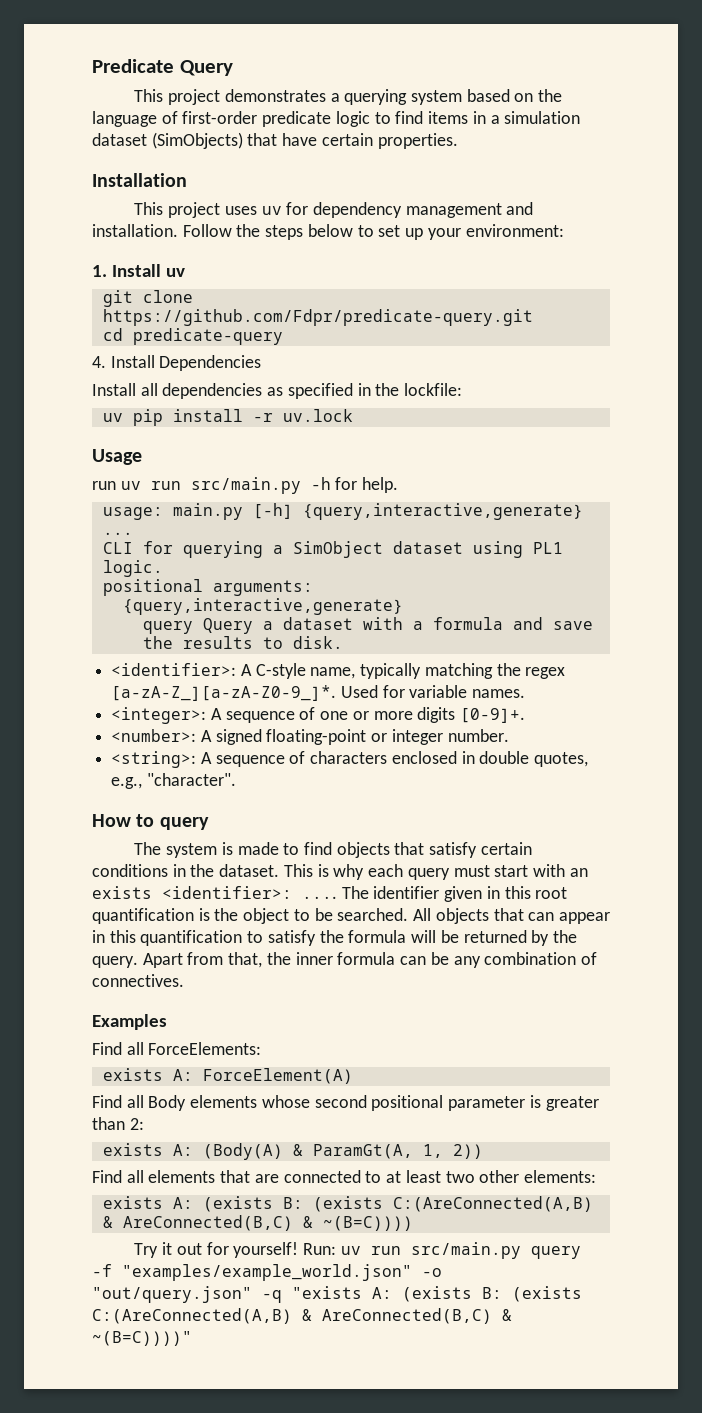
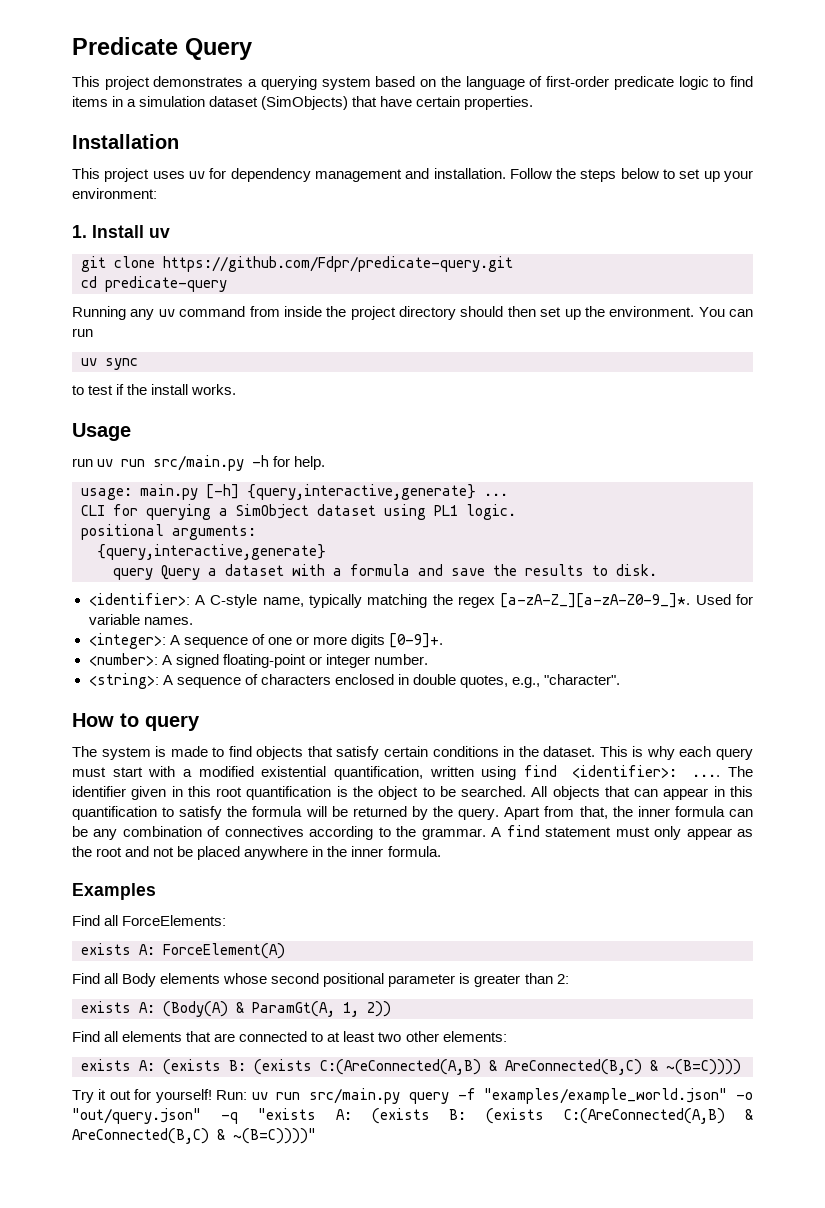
- 4. Install Dependencies
- Install all dependencies as specified in the lockfile:
- uv pip install -r uv.lock
+ Running any uv command from inside the project directory should then set up the environment. You can run
+ uv sync
+ to test if the install works.
- This is why each query must start with an exists <identifier>: ....
+ This is why each query must start with a modified existential quantification, written using find <identifier>: ....
- Apart from that, the inner formula can be any combination of connectives.
+ Apart from that, the inner formula can be any combination of connectives according to the grammar. A find statement must only appear as the root and not be placed anywhere in the inner formula.

